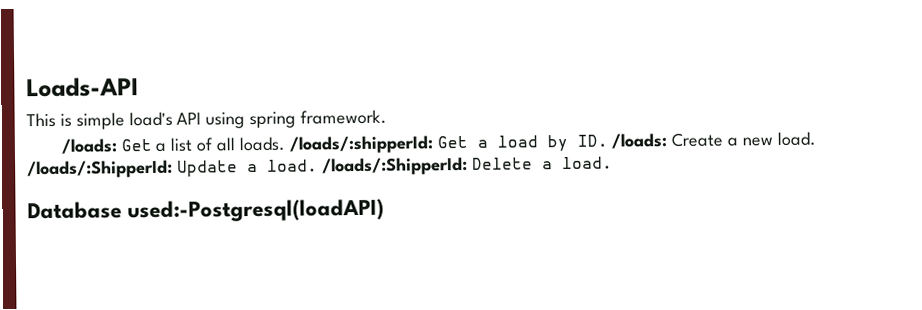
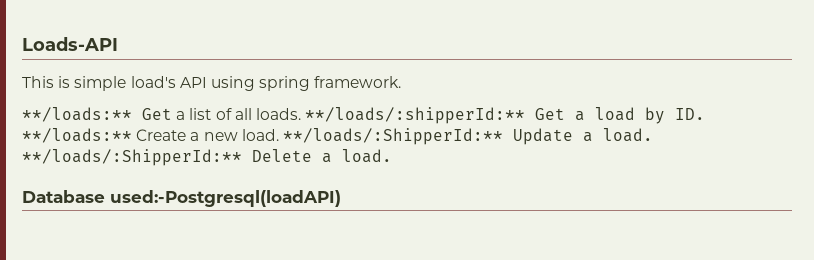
- /loads: Get a list of all loads.
+ **/loads:** Get a list of all loads.
- /loads/:shipperId: Get a load by ID. /loads: Create a new load.
+ **/loads/:shipperId:** Get a load by ID. **/loads:** Create a new load.
- /loads/:ShipperId: Update a load.
+ **/loads/:ShipperId:** Update a load.
- /loads/:ShipperId: Delete a load.
+ **/loads/:ShipperId:** Delete a load.

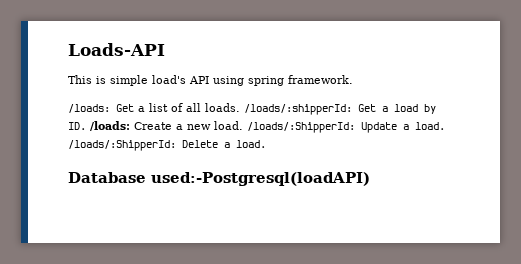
- **/loads:** Get a list of all loads.
+ /loads: Get a list of all loads.
- **/loads/:shipperId:** Get a load by ID. **/loads:** Create a new load.
+ /loads/:shipperId: Get a load by ID. /loads: Create a new load.
- **/loads/:ShipperId:** Update a load.
+ /loads/:ShipperId: Update a load.
- **/loads/:ShipperId:** Delete a load.
+ /loads/:ShipperId: Delete a load.

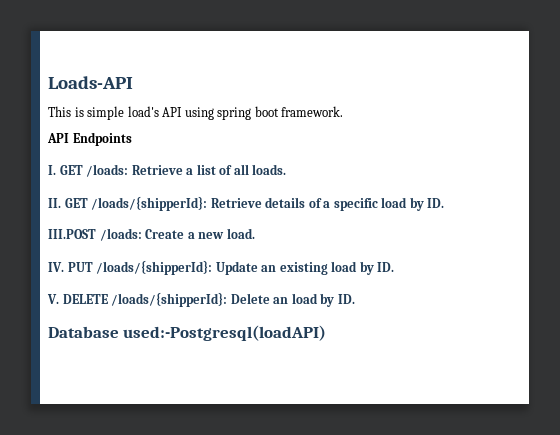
- This is simple load's API using spring framework.
+ This is simple load's API using spring boot framework.
- /loads: Get a list of all loads. /loads/:shipperId: Get a load by ID. /loads: Create a new load. /loads/:ShipperId: Update a load. /loads/:ShipperId: Delete a load.
+ API Endpoints
+ I. GET /loads: Retrieve a list of all loads.
+ II. GET /loads/{shipperId}: Retrieve details of a specific load by ID.
+ III.POST /loads: Create a new load.
+ IV. PUT /loads/{shipperId}: Update an existing load by ID.
+ V. DELETE /loads/{shipperId}: Delete an load by ID.

